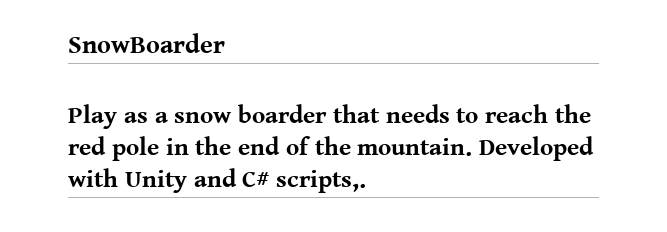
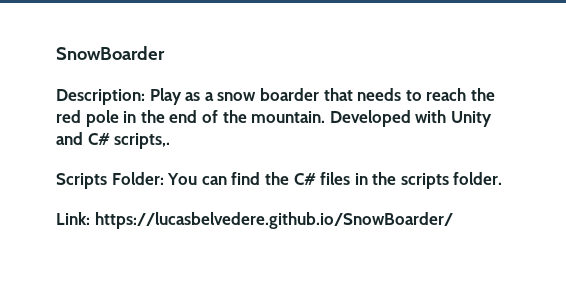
- Play as a snow boarder that needs to reach the red pole in the end of the mountain.
+ Description: Play as a snow boarder that needs to reach the red pole in the end of the mountain.
+ Scripts Folder: You can find the C# files in the scripts folder.
+ Link: https://lucasbelvedere.github.io/SnowBoarder/

